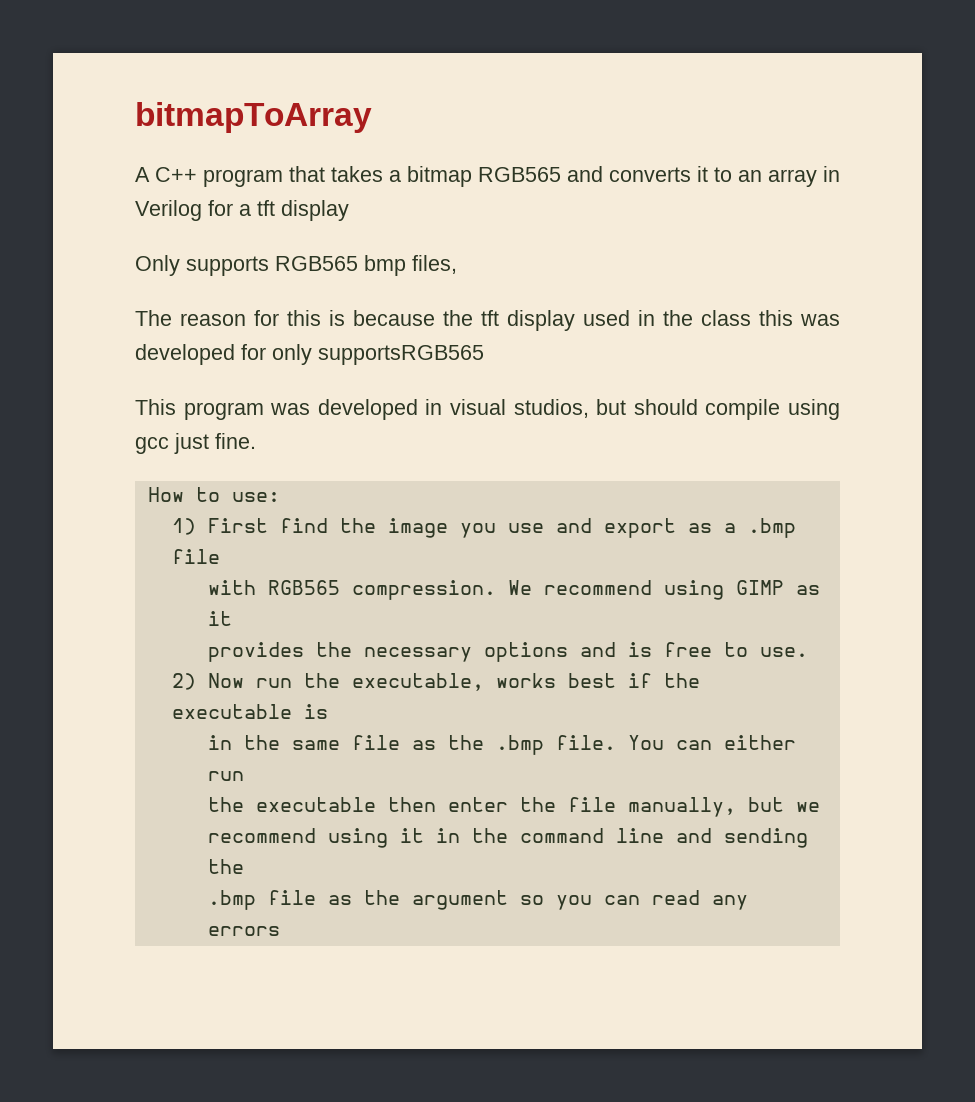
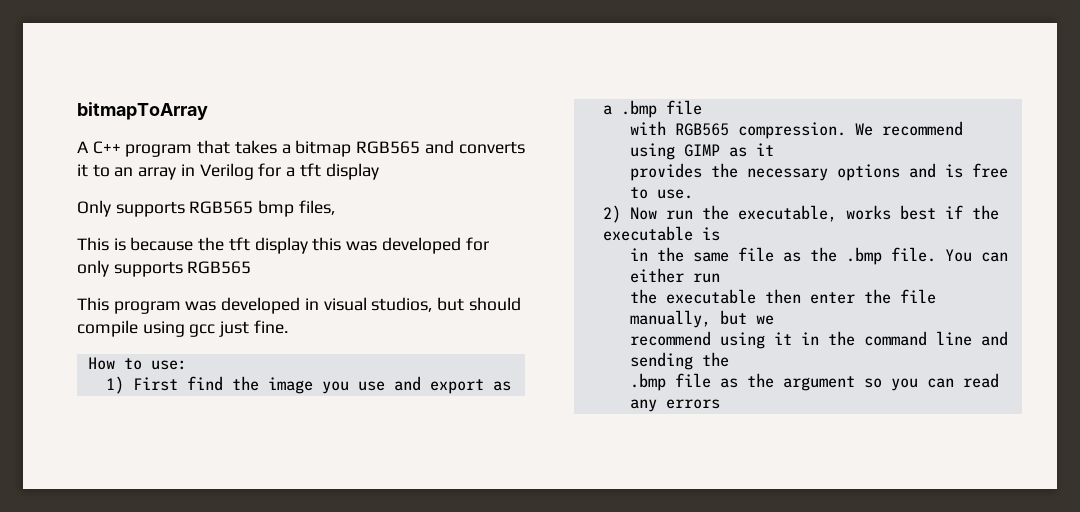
- The reason for this is because the tft display used in the class this was developed for only supportsRGB565
+ This is because the tft display this was developed for only supports RGB565

